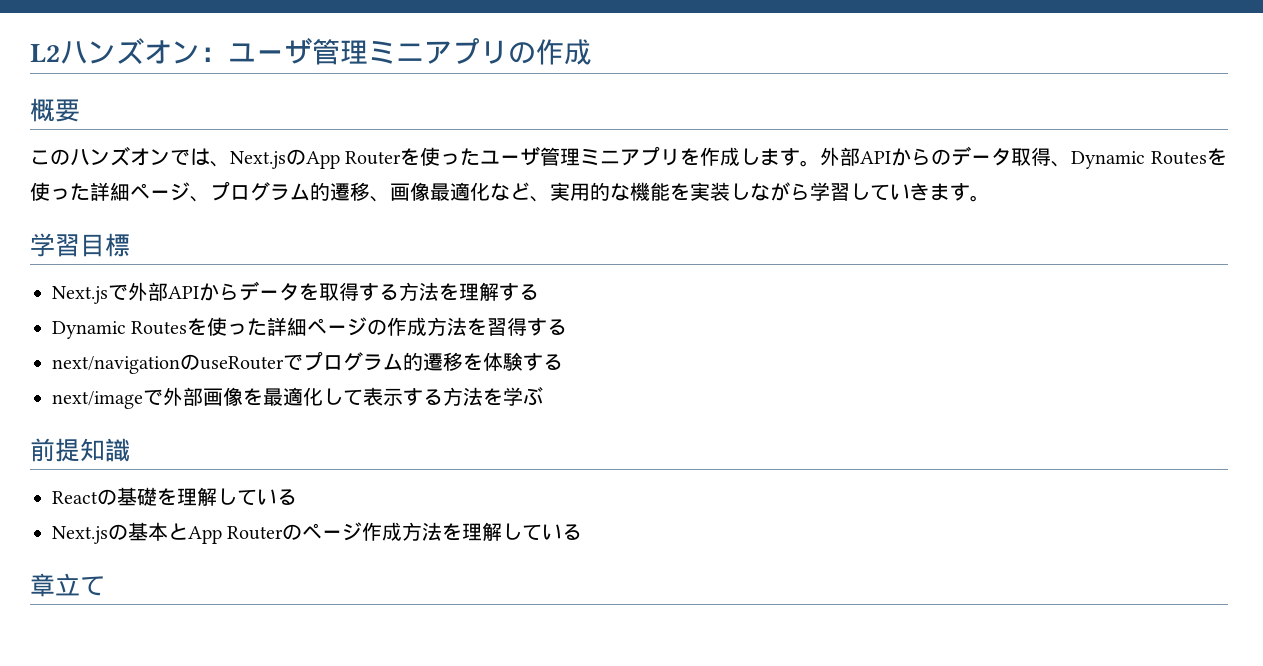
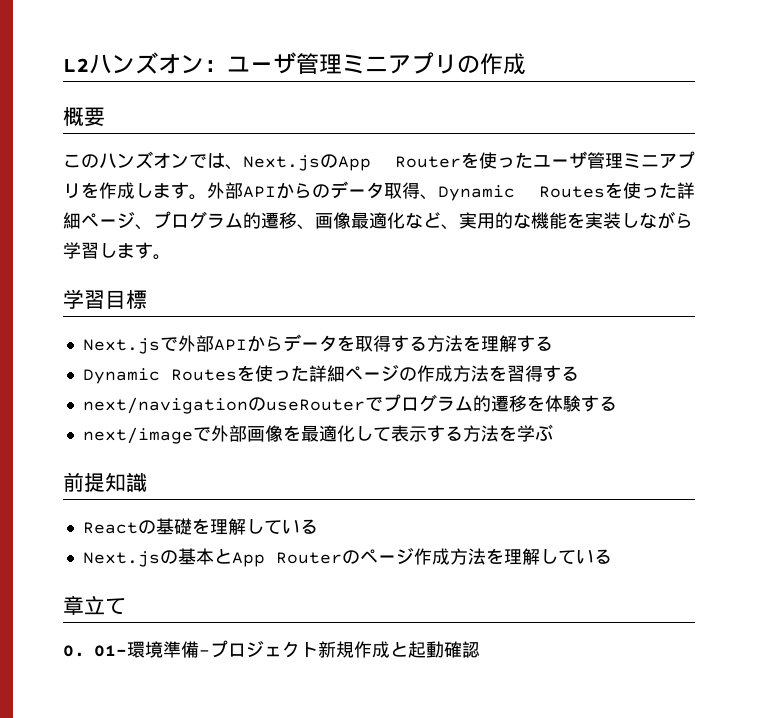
- 外部APIからのデータ取得、Dynamic Routesを使った詳細ページ、プログラム的遷移、画像最適化など、実用的な機能を実装しながら学習していきます。
+ 外部APIからのデータ取得、Dynamic Routesを使った詳細ページ、プログラム的遷移、画像最適化など、実用的な機能を実装しながら学習します。
+ 0. 01-環境準備-プロジェクト新規作成と起動確認

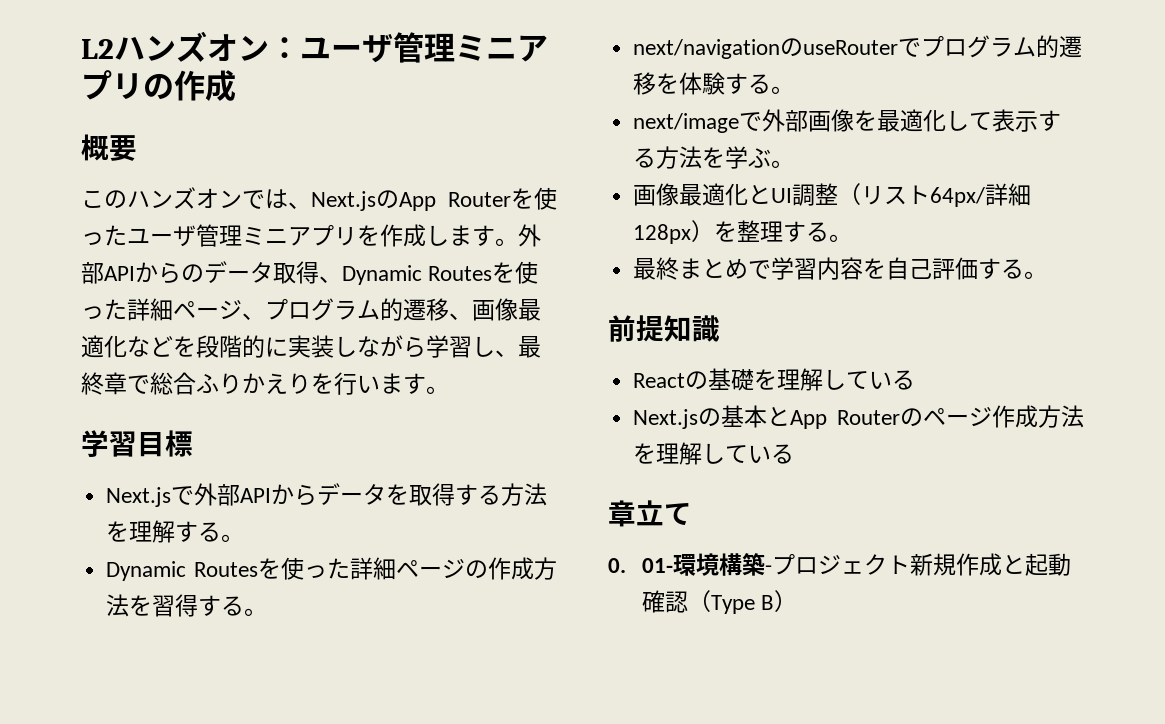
- 外部APIからのデータ取得、Dynamic Routesを使った詳細ページ、プログラム的遷移、画像最適化など、実用的な機能を実装しながら学習します。
+ 外部APIからのデータ取得、Dynamic Routesを使った詳細ページ、プログラム的遷移、画像最適化などを段階的に実装しながら学習し、最終章で総合ふりかえりを行います。
- Next.jsで外部APIからデータを取得する方法を理解する
+ Next.jsで外部APIからデータを取得する方法を理解する。
- Dynamic Routesを使った詳細ページの作成方法を習得する
+ Dynamic Routesを使った詳細ページの作成方法を習得する。
- next/navigationのuseRouterでプログラム的遷移を体験する
+ next/navigationのuseRouterでプログラム的遷移を体験する。
- next/imageで外部画像を最適化して表示する方法を学ぶ
+ next/imageで外部画像を最適化して表示する方法を学ぶ。
+ 画像最適化とUI調整（リスト64px/詳細128px）を整理する。
+ 最終まとめで学習内容を自己評価する。
- 0. 01-環境準備-プロジェクト新規作成と起動確認
+ 0. 01-環境構築-プロジェクト新規作成と起動確認（Type B）

